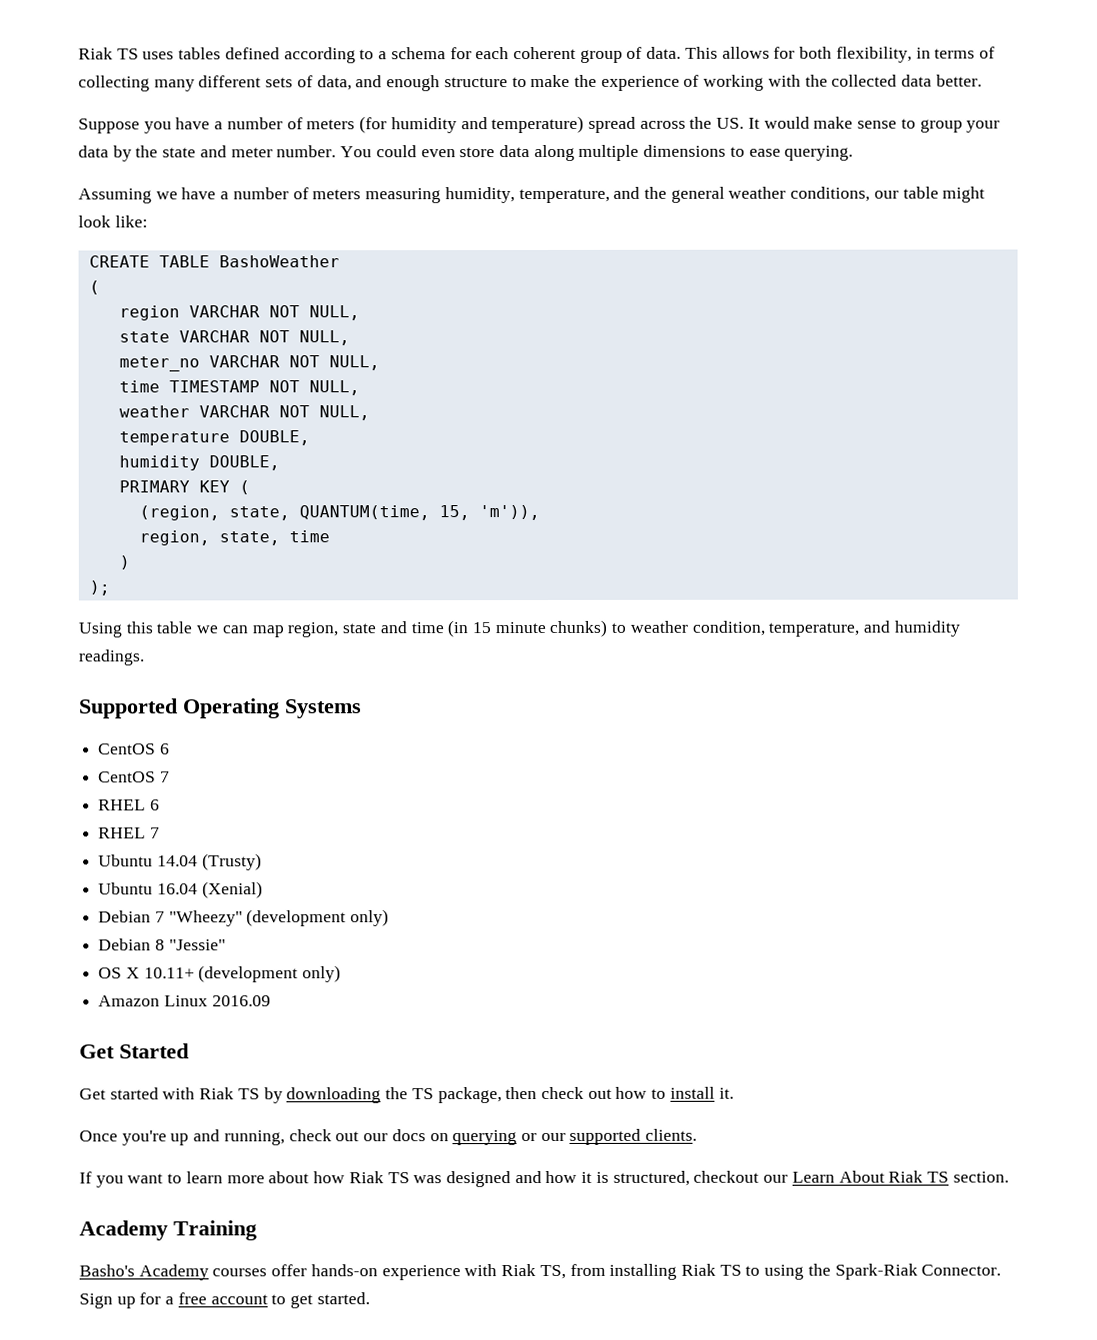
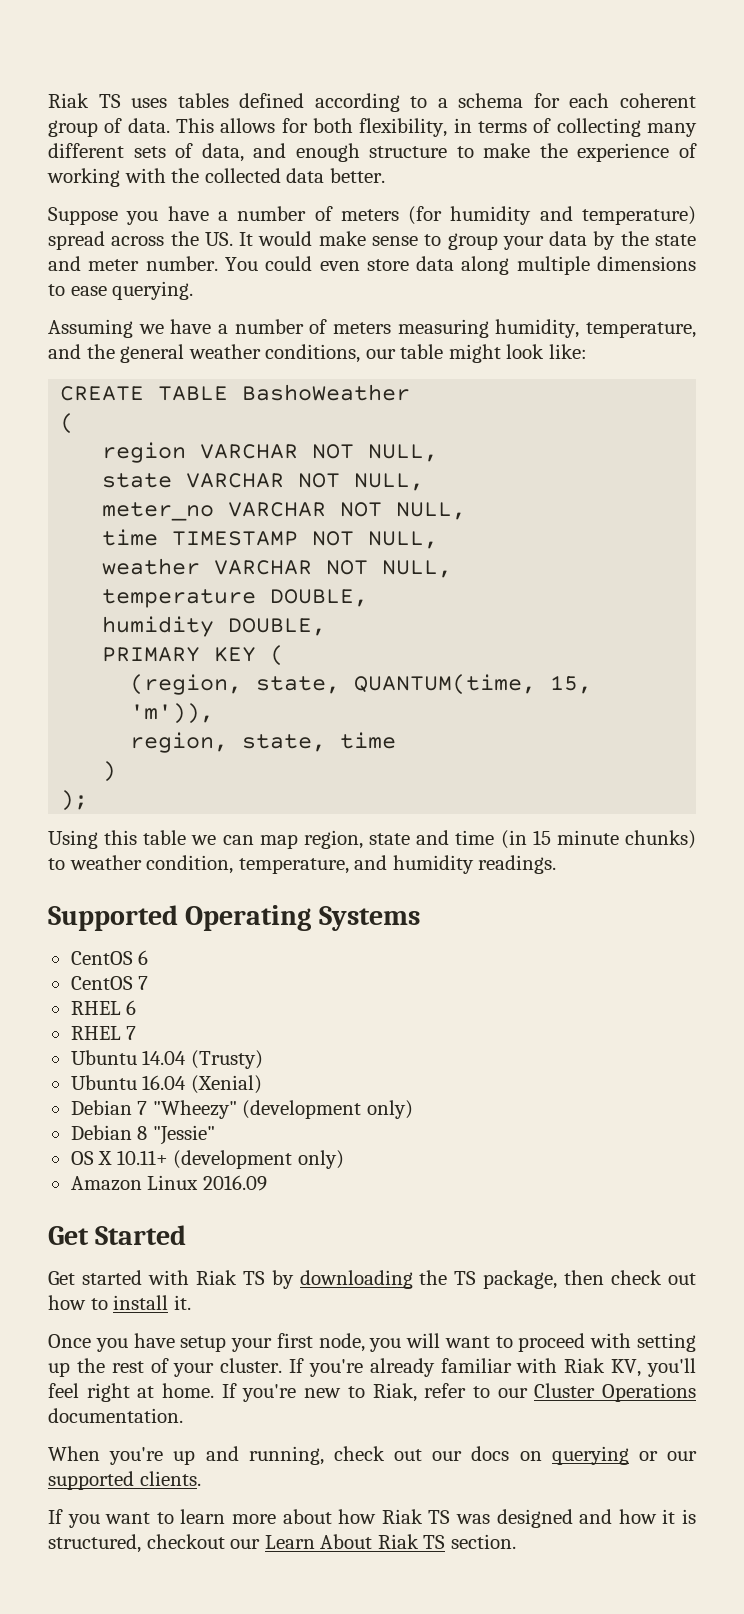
- Once you're up and running, check out our docs on querying or our supported clients.
+ Once you have setup your first node, you will want to proceed with setting up the rest of your cluster. If you're already familiar with Riak KV, you'll feel right at home. If you're new to Riak, refer to our Cluster Operations documentation.
+ When you're up and running, check out our docs on querying or our supported clients.
- Academy Training
- Basho's Academy courses offer hands-on experience with Riak TS, from installing Riak TS to using the Spark-Riak Connector. Sign up for a free account to get started.

